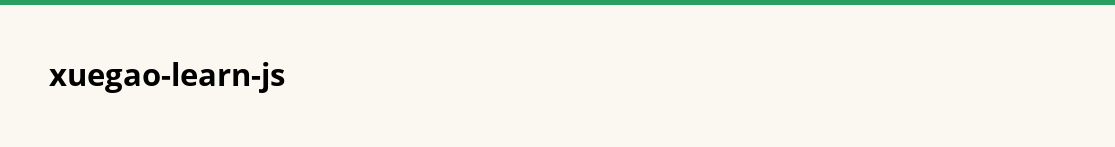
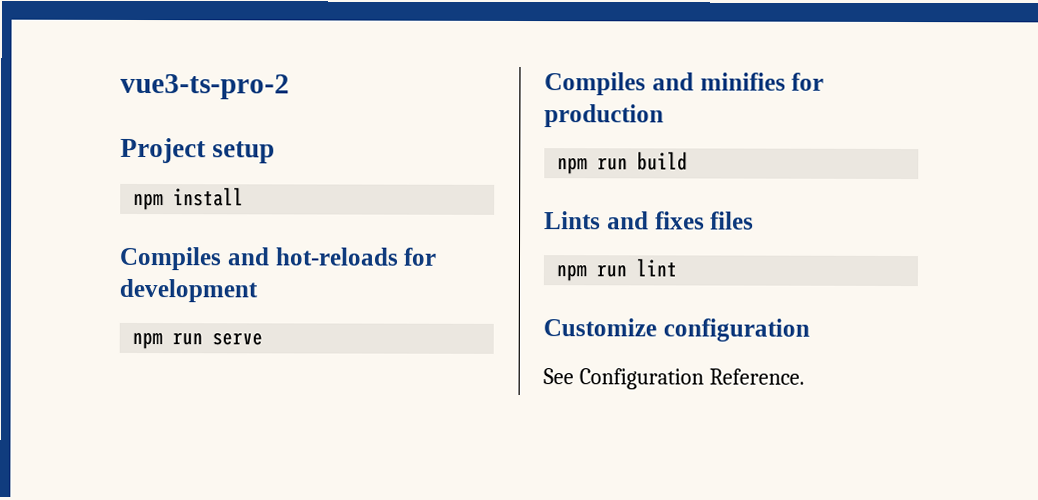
- xuegao-learn-js
+ vue3-ts-pro-2
+ Project setup
+ npm install
+ Compiles and hot-reloads for development
+ npm run serve
+ Compiles and minifies for production
+ npm run build
+ Lints and fixes files
+ npm run lint
+ Customize configuration
+ See Configuration Reference.

